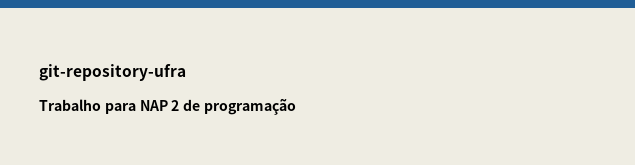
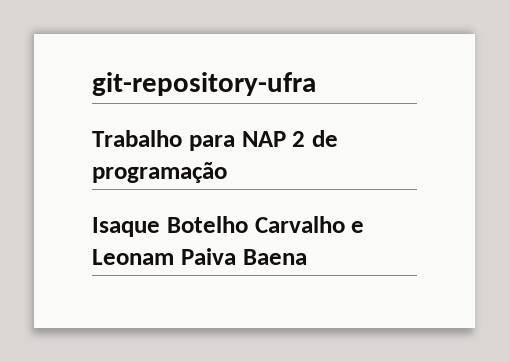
+ Isaque Botelho Carvalho e Leonam Paiva Baena

